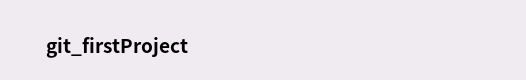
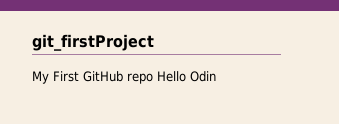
+ My First GitHub repo Hello Odin

